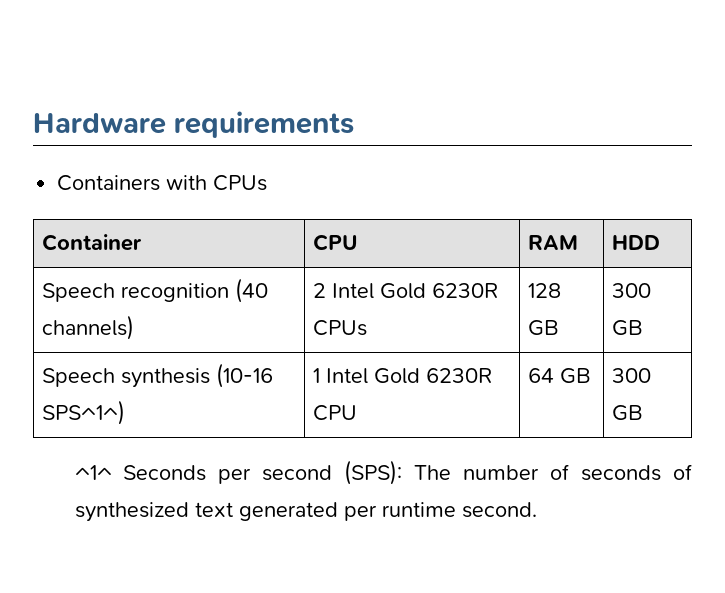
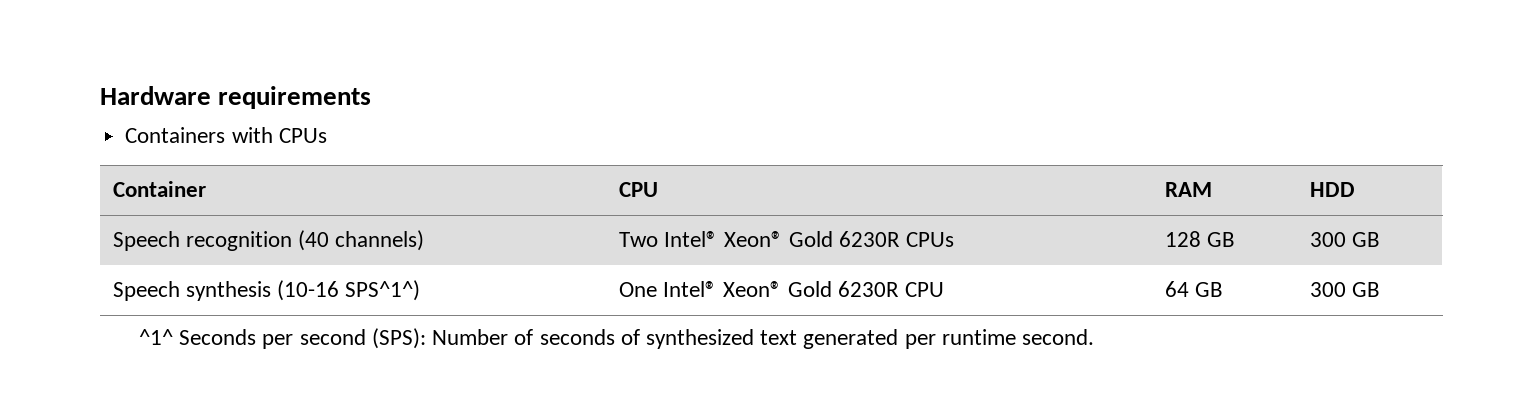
- Speech recognition (40 channels) | 2 Intel Gold 6230R CPUs | 128 GB | 300 GB
+ Speech recognition (40 channels) | Two Intel® Xeon® Gold 6230R CPUs | 128 GB | 300 GB
- Speech synthesis (10-16 SPS^1^) | 1 Intel Gold 6230R CPU | 64 GB | 300 GB
+ Speech synthesis (10-16 SPS^1^) | One Intel® Xeon® Gold 6230R CPU | 64 GB | 300 GB
- ^1^ Seconds per second (SPS): The number of seconds of synthesized text generated per runtime second.
+ ^1^ Seconds per second (SPS): Number of seconds of synthesized text generated per runtime second.

